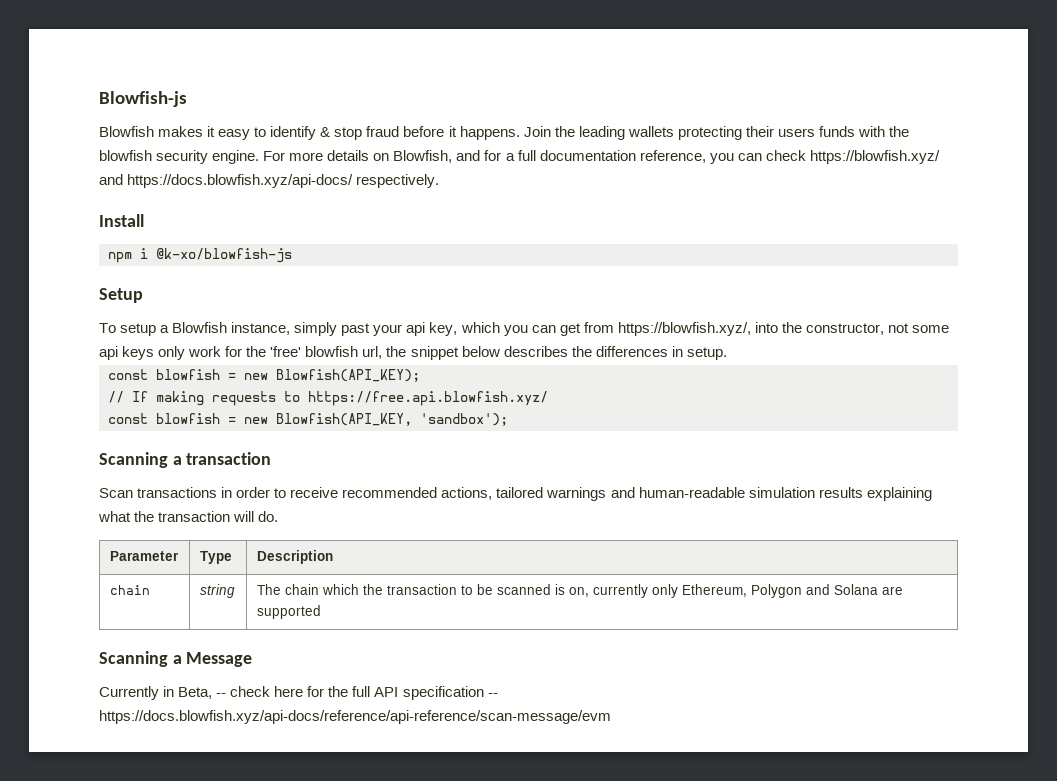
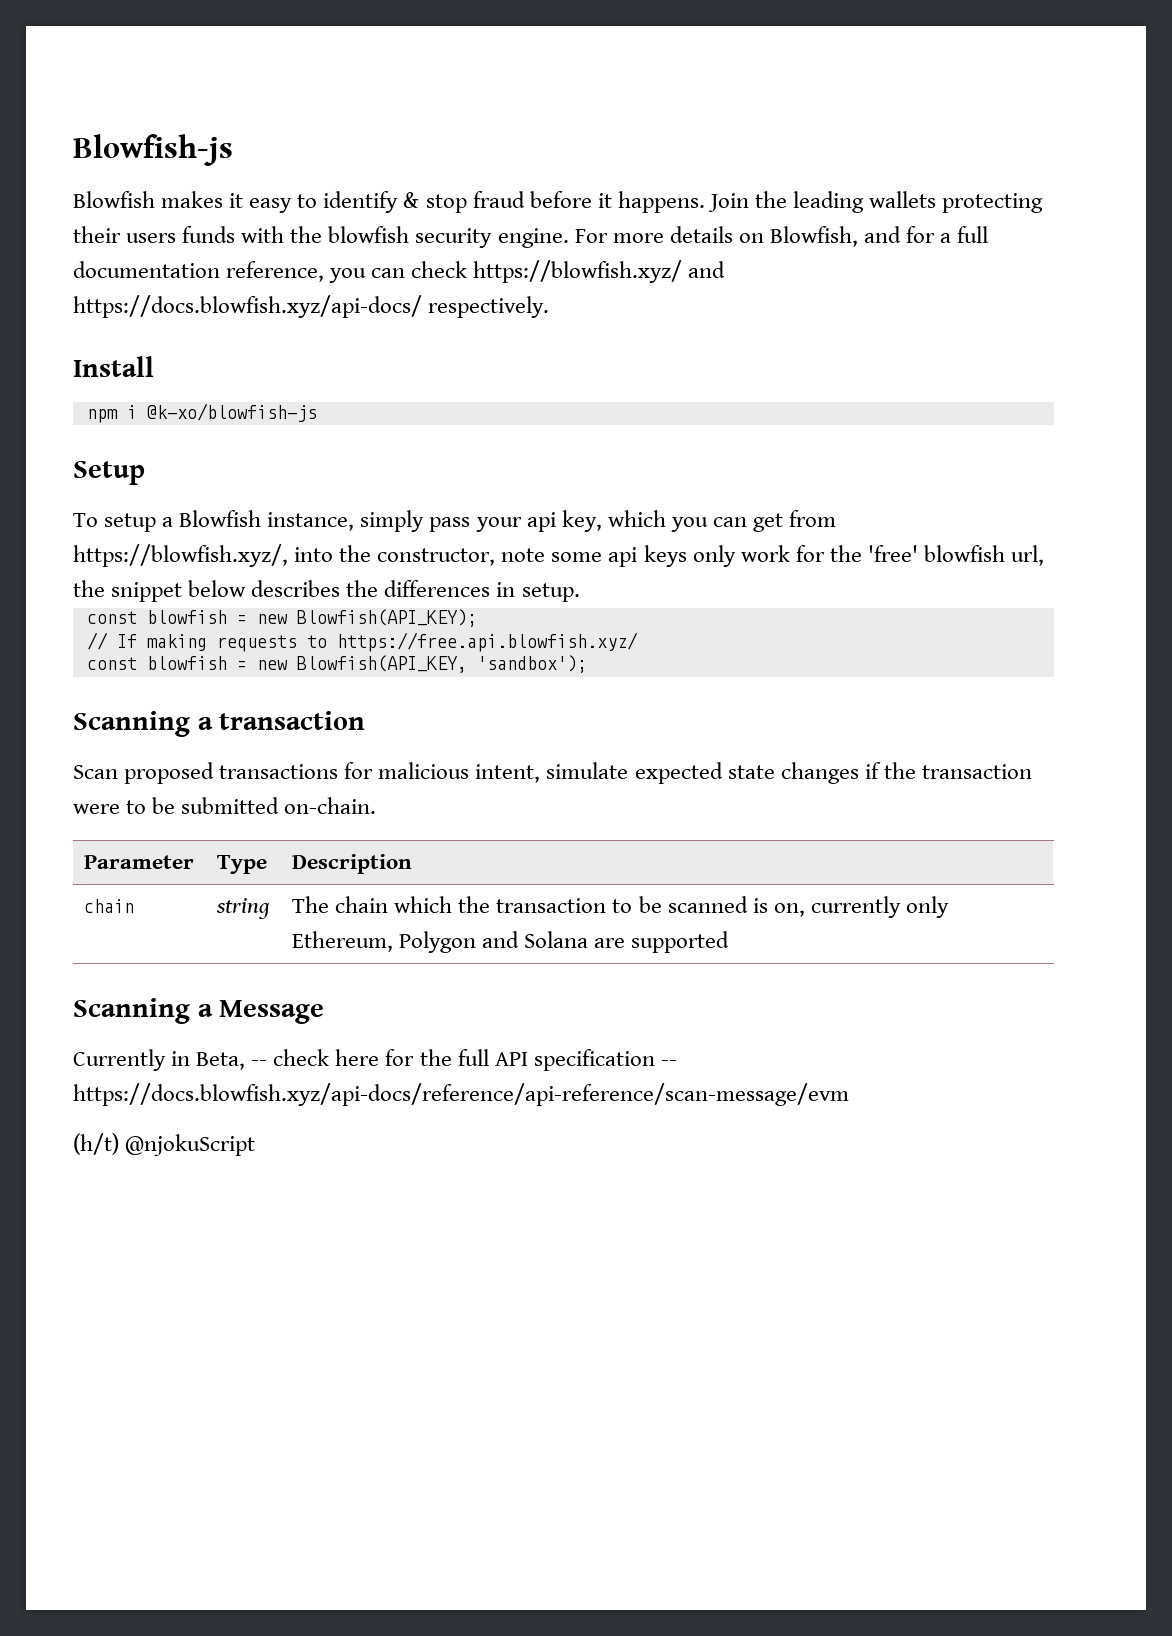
- To setup a Blowfish instance, simply past your api key, which you can get from https://blowfish.xyz/, into the constructor, not some api keys only work for the 'free' blowfish url, the snippet below describes the differences in setup.
+ To setup a Blowfish instance, simply pass your api key, which you can get from https://blowfish.xyz/, into the constructor, note some api keys only work for the 'free' blowfish url, the snippet below describes the differences in setup.
- Scan transactions in order to receive recommended actions, tailored warnings and human-readable simulation results explaining what the transaction will do.
+ Scan proposed transactions for malicious intent, simulate expected state changes if the transaction were to be submitted on-chain.
+ (h/t) @njokuScript

